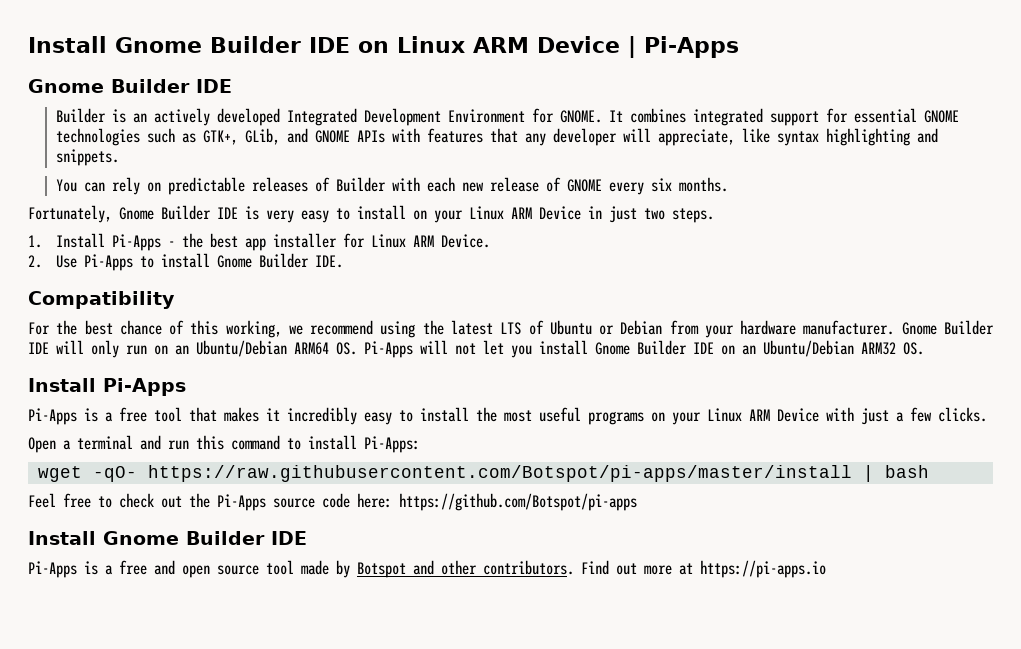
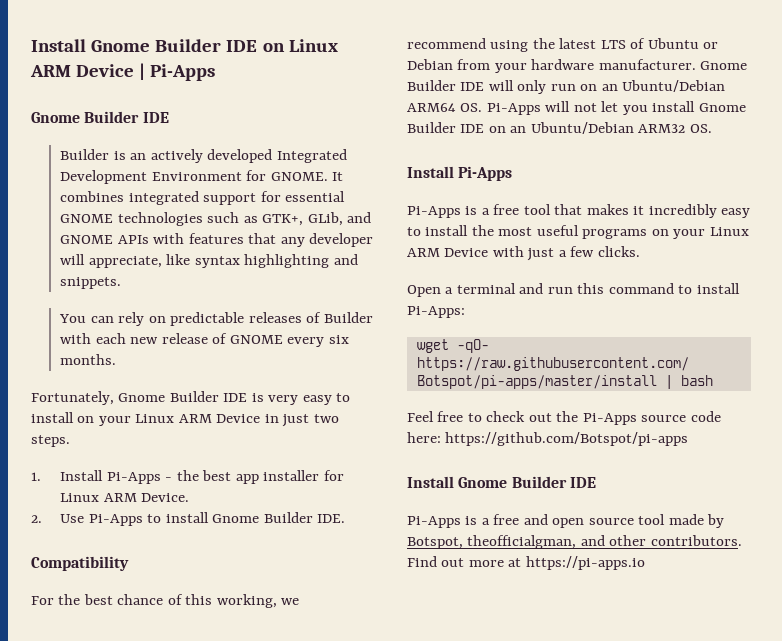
- Pi-Apps is a free and open source tool made by Botspot and other contributors.
+ Pi-Apps is a free and open source tool made by Botspot, theofficialgman, and other contributors.

